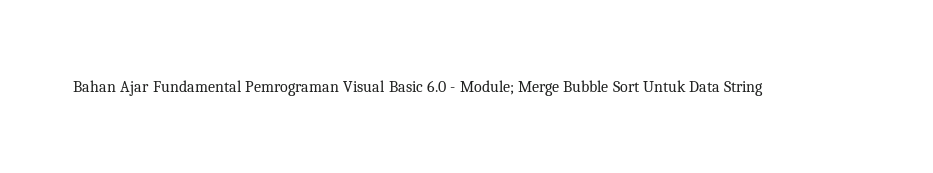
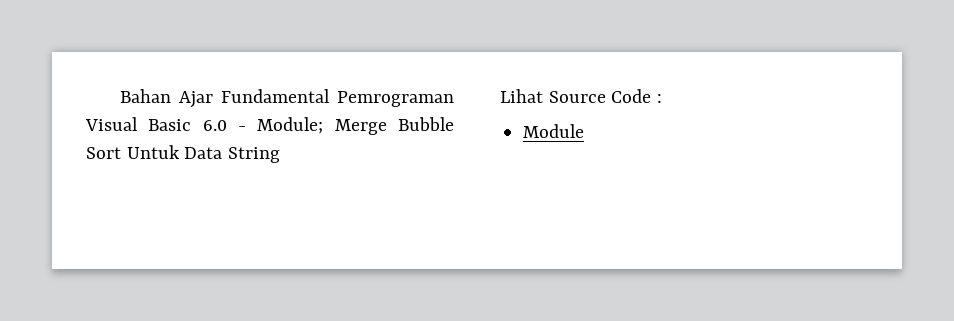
+ Lihat Source Code :
+ Module

